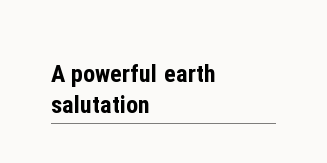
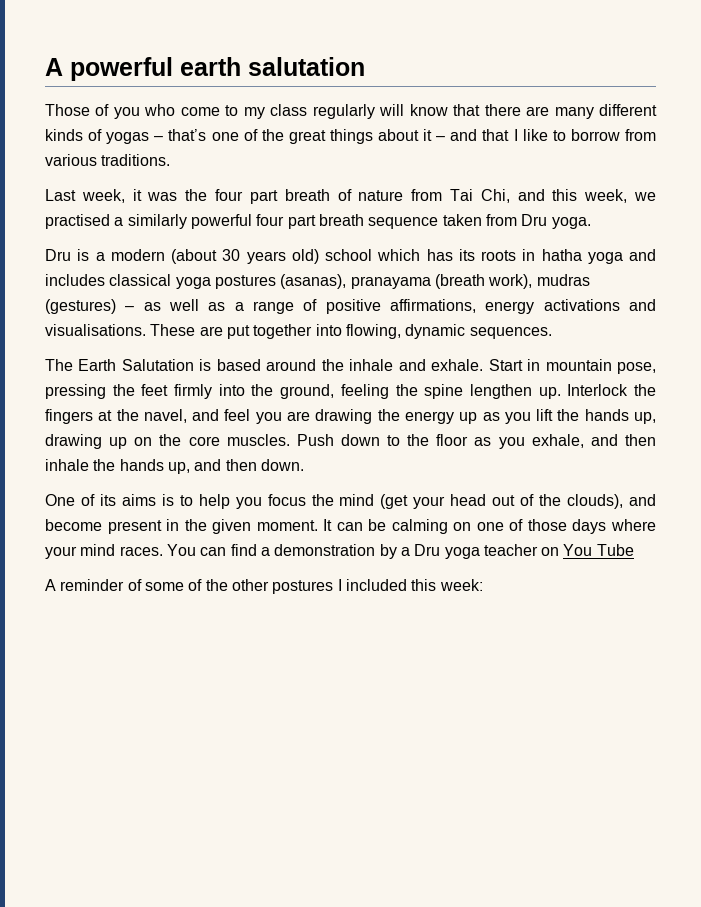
+ Those of you who come to my class regularly will know that there are many different kinds of yogas – that’s one of the great things about it – and that I like to borrow from various traditions.
+ Last week, it was the four part breath of nature from Tai Chi, and this week, we practised a similarly powerful four part breath sequence taken from Dru yoga.
+ Dru is a modern (about 30 years old) school which has its roots in hatha yoga and includes classical yoga postures (asanas), pranayama (breath work), mudras (gestures) – as well as a range of positive affirmations, energy activations and visualisations. These are put together into flowing, dynamic sequences.
+ The Earth Salutation is based around the inhale and exhale. Start in mountain pose, pressing the feet firmly into the ground, feeling the spine lengthen up. Interlock the fingers at the navel, and feel you are drawing the energy up as you lift the hands up, drawing up on the core muscles. Push down to the floor as you exhale, and then inhale the hands up, and then down.
+ One of its aims is to help you focus the mind (get your head out of the clouds), and become present in the given moment. It can be calming on one of those days where your mind races. You can find a demonstration by a Dru yoga teacher on You Tube
+ A reminder of some of the other postures I included this week:

